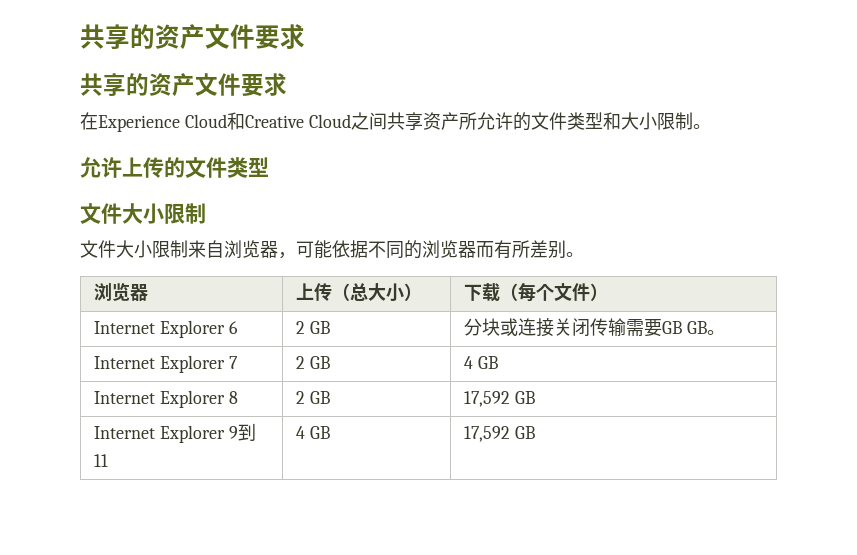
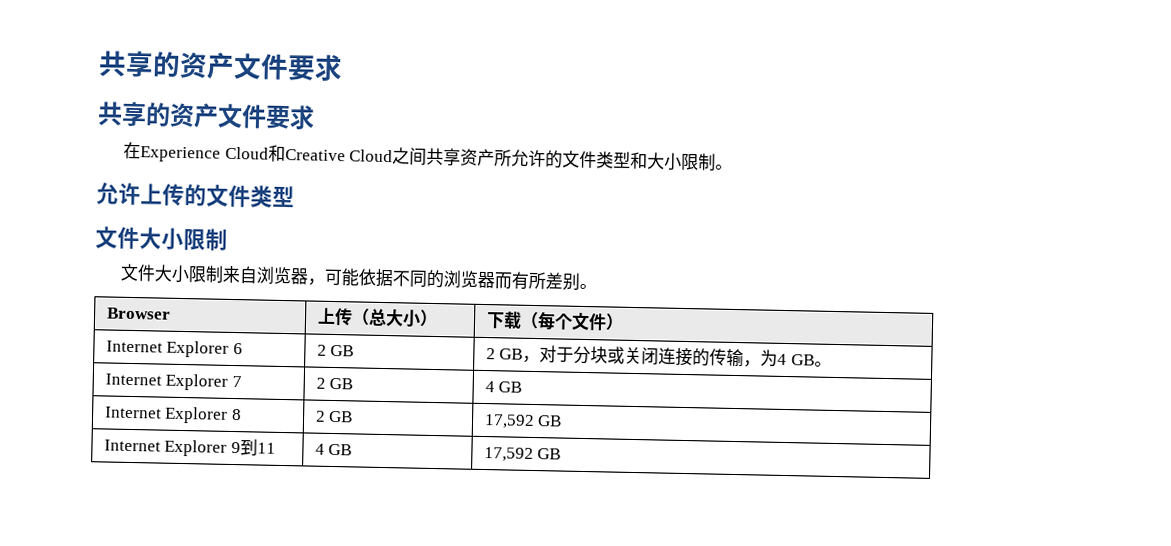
- 浏览器 | 上传（总大小） | 下载（每个文件）
+ Browser | 上传（总大小） | 下载（每个文件）
- Internet Explorer 6 | 2 GB | 分块或连接关闭传输需要GB GB。
+ Internet Explorer 6 | 2 GB | 2 GB，对于分块或关闭连接的传输，为4 GB。

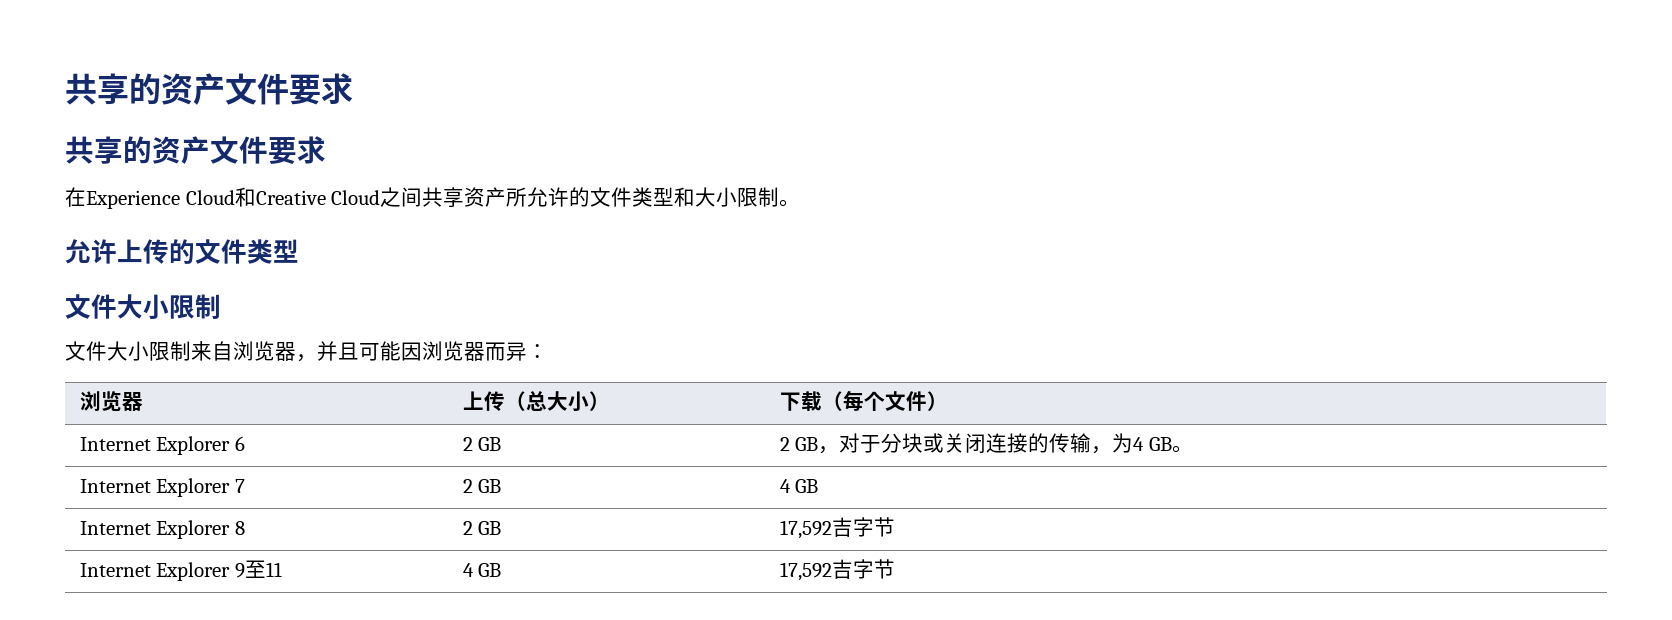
- 文件大小限制来自浏览器，可能依据不同的浏览器而有所差别。
- Browser | 上传（总大小） | 下载（每个文件）
+ 文件大小限制来自浏览器，并且可能因浏览器而异：
+ 浏览器 | 上传（总大小） | 下载（每个文件）
- Internet Explorer 8 | 2 GB | 17,592 GB
+ Internet Explorer 8 | 2 GB | 17,592吉字节
- Internet Explorer 9到11 | 4 GB | 17,592 GB
+ Internet Explorer 9至11 | 4 GB | 17,592吉字节

